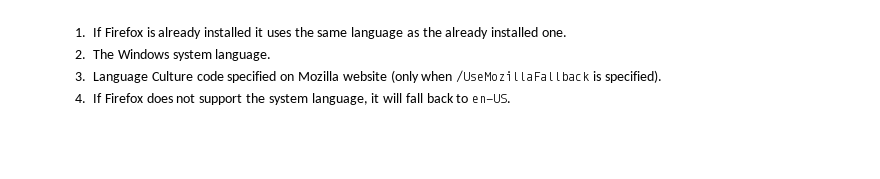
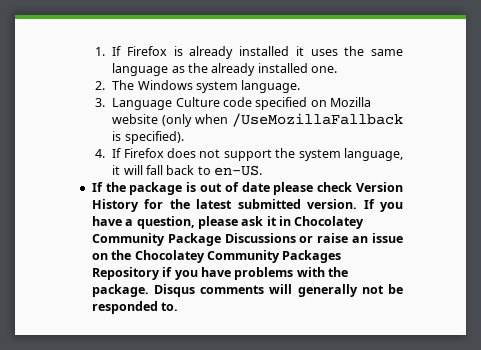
+ If the package is out of date please check Version History for the latest submitted version. If you have a question, please ask it in Chocolatey Community Package Discussions or raise an issue on the Chocolatey Community Packages Repository if you have problems with the package. Disqus comments will generally not be responded to.

